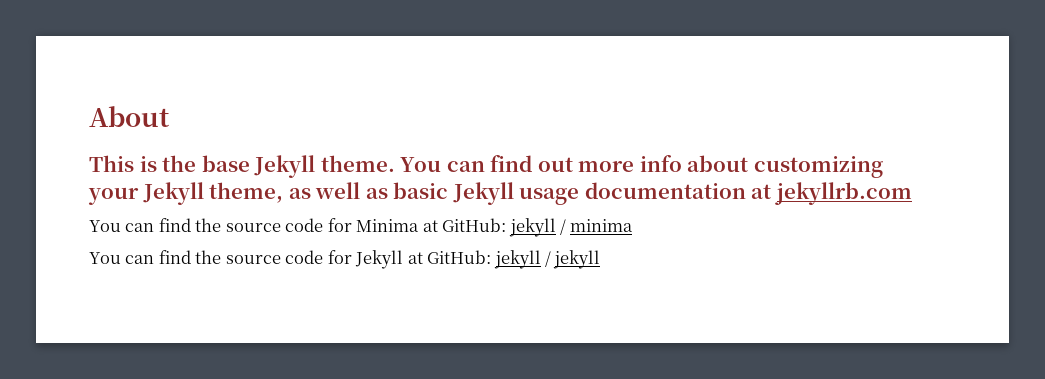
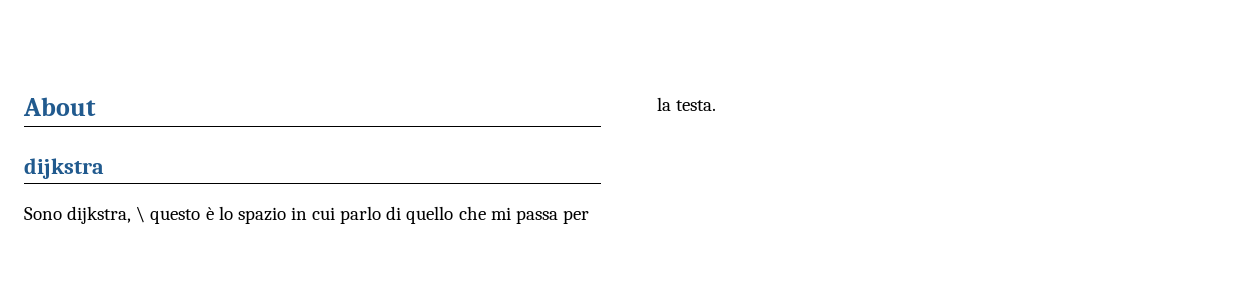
- This is the base Jekyll theme. You can find out more info about customizing your Jekyll theme, as well as basic Jekyll usage documentation at jekyllrb.com
- You can find the source code for Minima at GitHub: jekyll / minima
- You can find the source code for Jekyll at GitHub: jekyll / jekyll
+ dijkstra
+ Sono dijkstra, \ questo è lo spazio in cui parlo di quello che mi passa per la testa.

